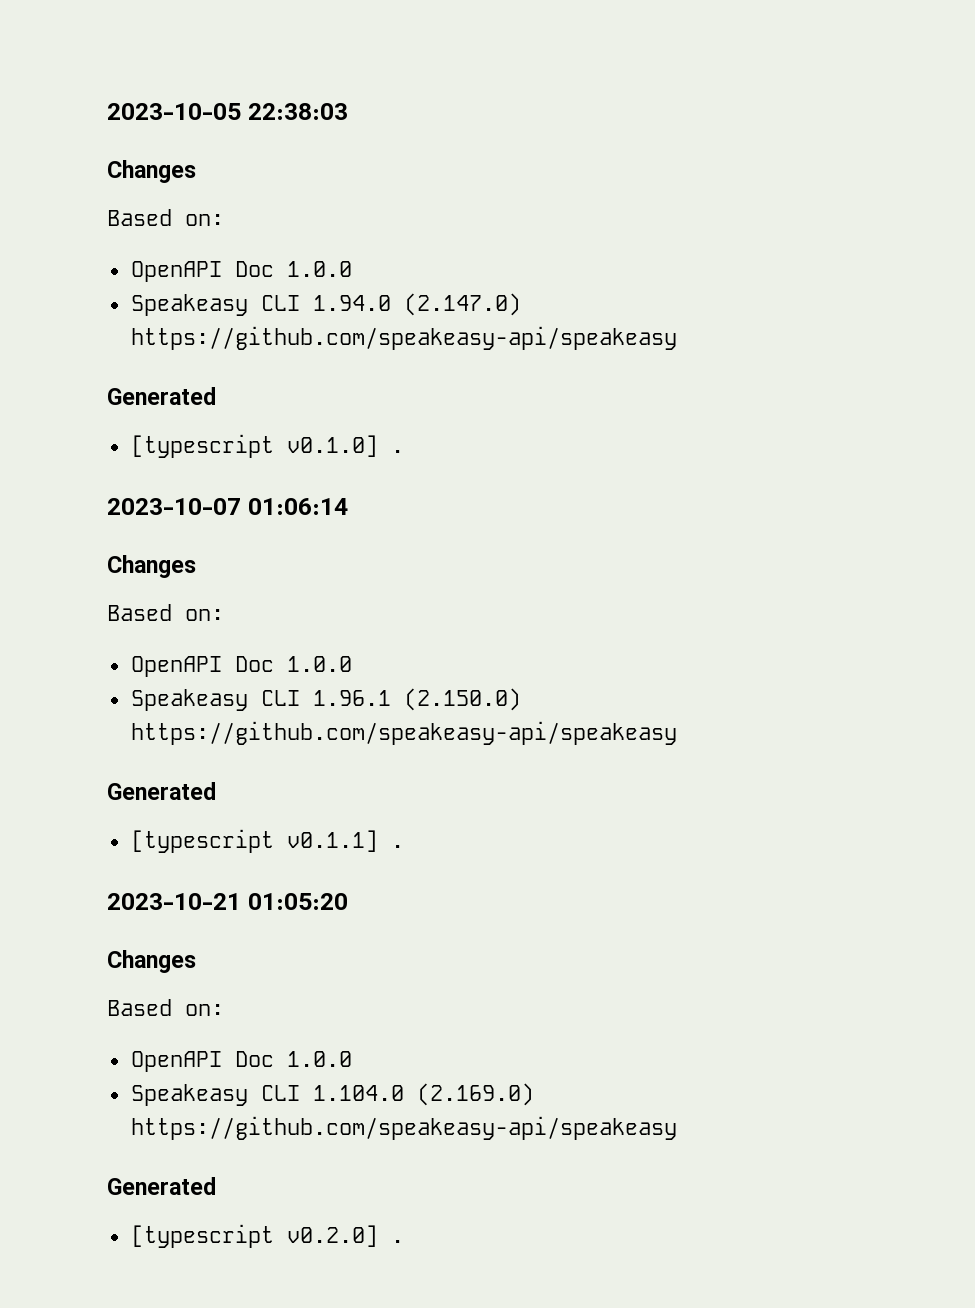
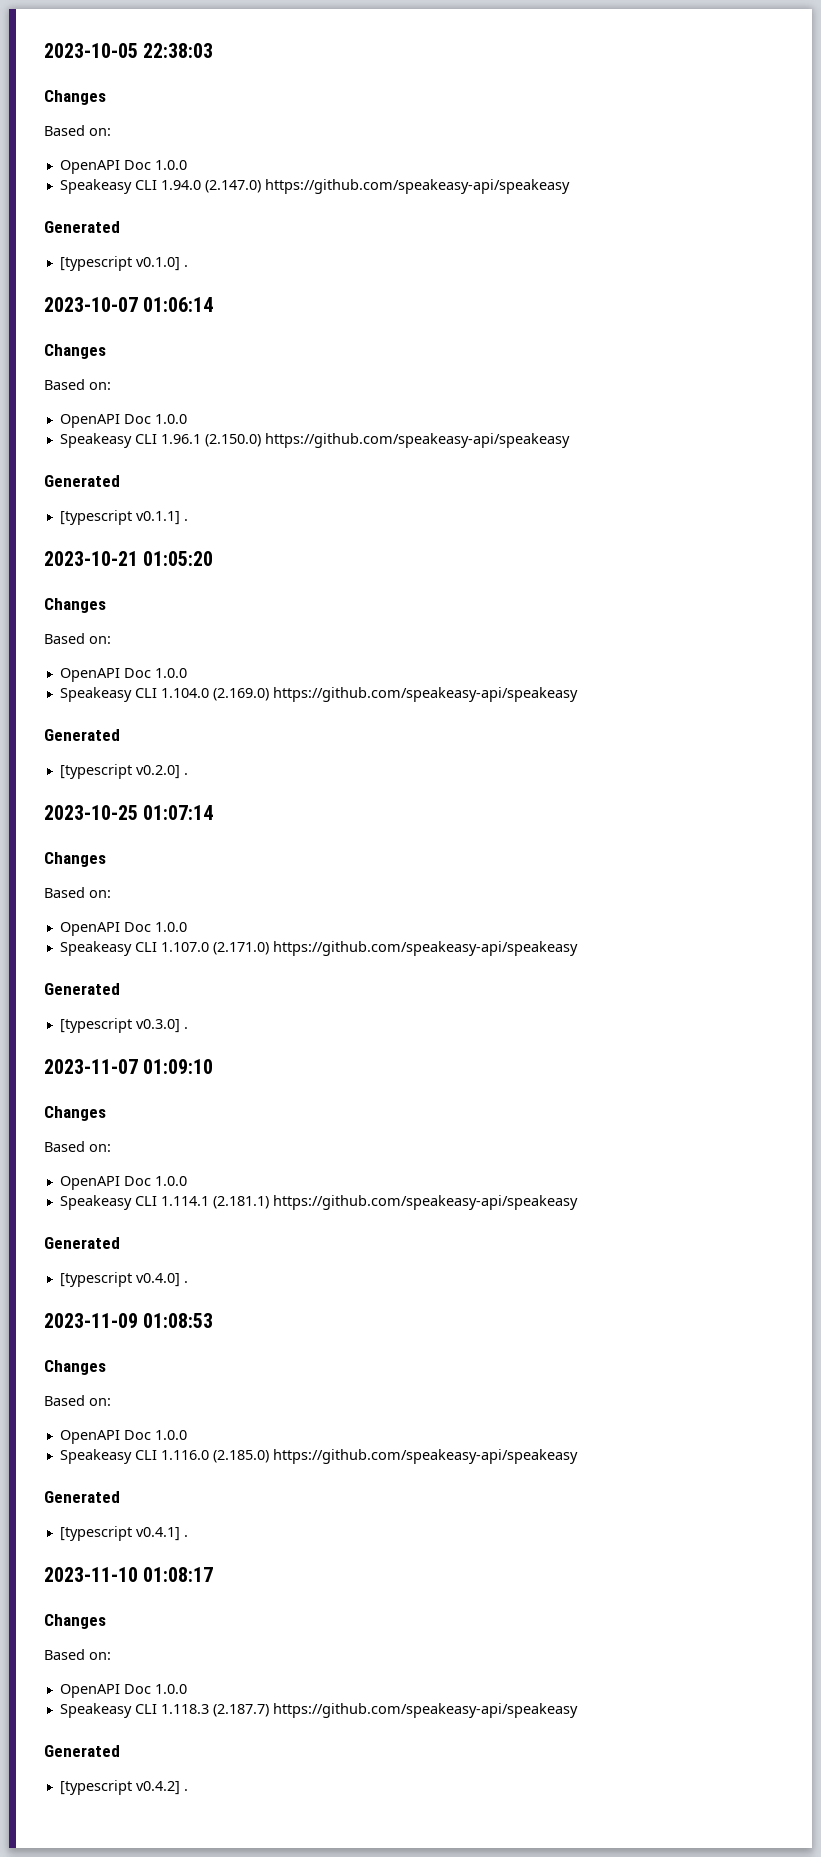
+ 2023-10-25 01:07:14
+ Changes
+ Based on:
+ OpenAPI Doc 1.0.0
+ Speakeasy CLI 1.107.0 (2.171.0) https://github.com/speakeasy-api/speakeasy
+ Generated
+ [typescript v0.3.0] .
+ 2023-11-07 01:09:10
+ Changes
+ Based on:
+ OpenAPI Doc 1.0.0
+ Speakeasy CLI 1.114.1 (2.181.1) https://github.com/speakeasy-api/speakeasy
+ Generated
+ [typescript v0.4.0] .
+ 2023-11-09 01:08:53
+ Changes
+ Based on:
+ OpenAPI Doc 1.0.0
+ Speakeasy CLI 1.116.0 (2.185.0) https://github.com/speakeasy-api/speakeasy
+ Generated
+ [typescript v0.4.1] .
+ 2023-11-10 01:08:17
+ Changes
+ Based on:
+ OpenAPI Doc 1.0.0
+ Speakeasy CLI 1.118.3 (2.187.7) https://github.com/speakeasy-api/speakeasy
+ Generated
+ [typescript v0.4.2] .

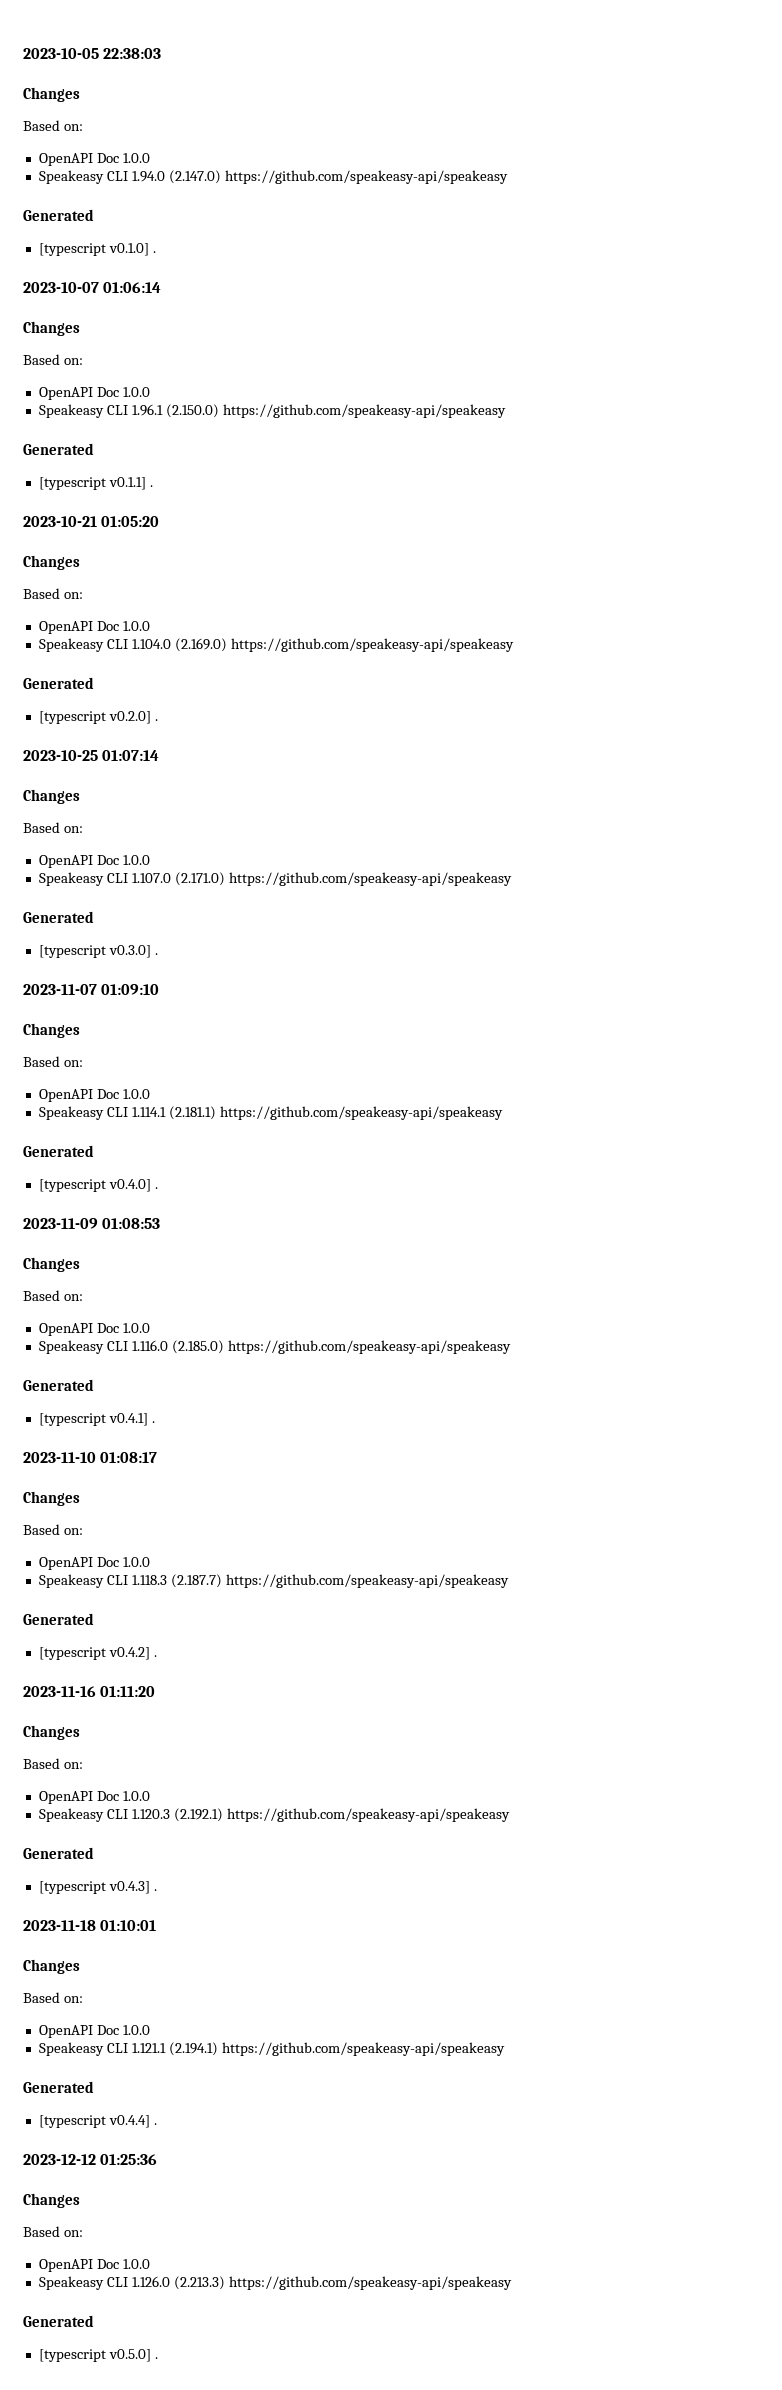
+ 2023-11-16 01:11:20
+ Changes
+ Based on:
+ OpenAPI Doc 1.0.0
+ Speakeasy CLI 1.120.3 (2.192.1) https://github.com/speakeasy-api/speakeasy
+ Generated
+ [typescript v0.4.3] .
+ 2023-11-18 01:10:01
+ Changes
+ Based on:
+ OpenAPI Doc 1.0.0
+ Speakeasy CLI 1.121.1 (2.194.1) https://github.com/speakeasy-api/speakeasy
+ Generated
+ [typescript v0.4.4] .
+ 2023-12-12 01:25:36
+ Changes
+ Based on:
+ OpenAPI Doc 1.0.0
+ Speakeasy CLI 1.126.0 (2.213.3) https://github.com/speakeasy-api/speakeasy
+ Generated
+ [typescript v0.5.0] .

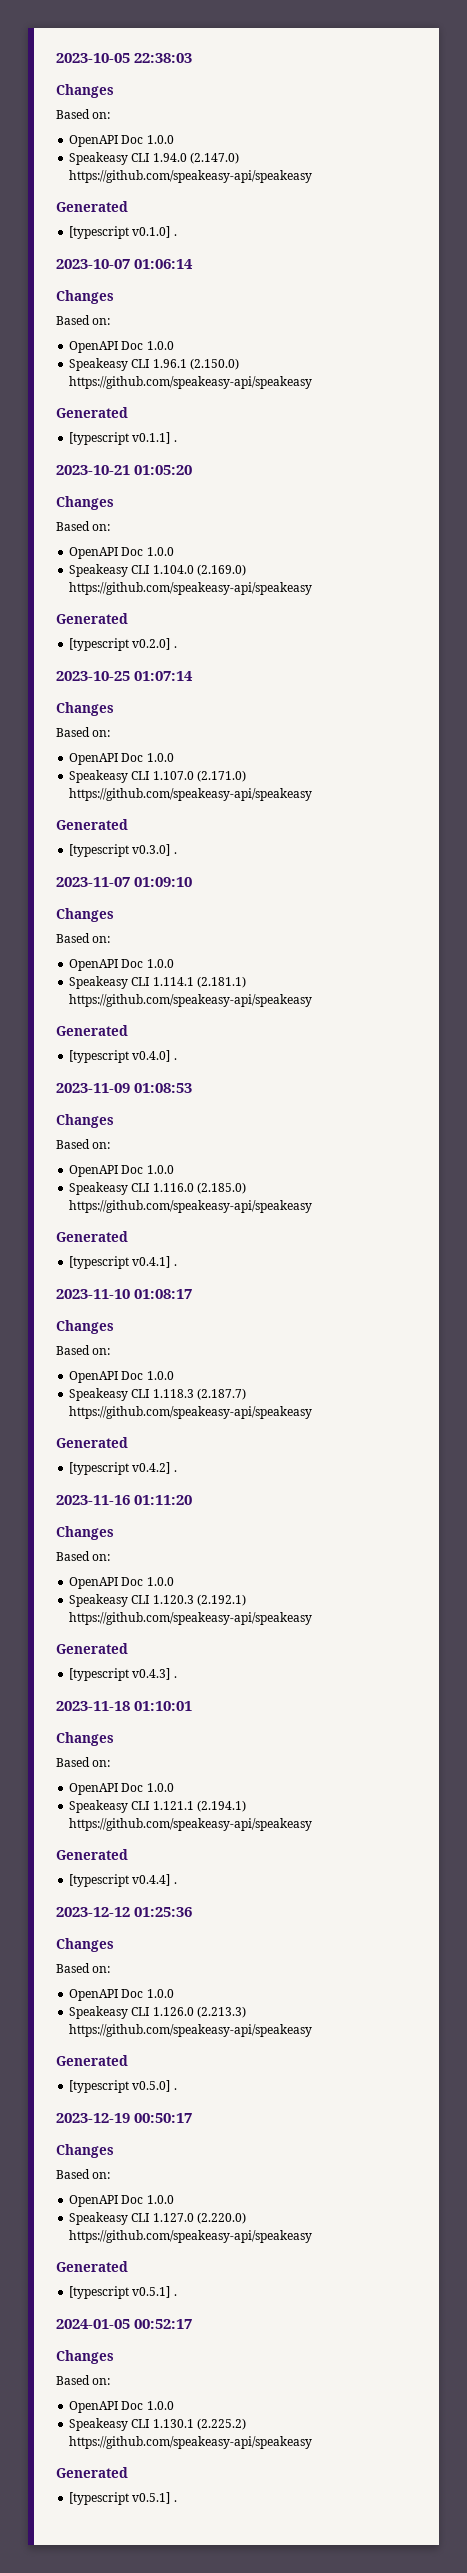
+ 2023-12-19 00:50:17
+ Changes
+ Based on:
+ OpenAPI Doc 1.0.0
+ Speakeasy CLI 1.127.0 (2.220.0) https://github.com/speakeasy-api/speakeasy
+ Generated
+ [typescript v0.5.1] .
+ 2024-01-05 00:52:17
+ Changes
+ Based on:
+ OpenAPI Doc 1.0.0
+ Speakeasy CLI 1.130.1 (2.225.2) https://github.com/speakeasy-api/speakeasy
+ Generated
+ [typescript v0.5.1] .

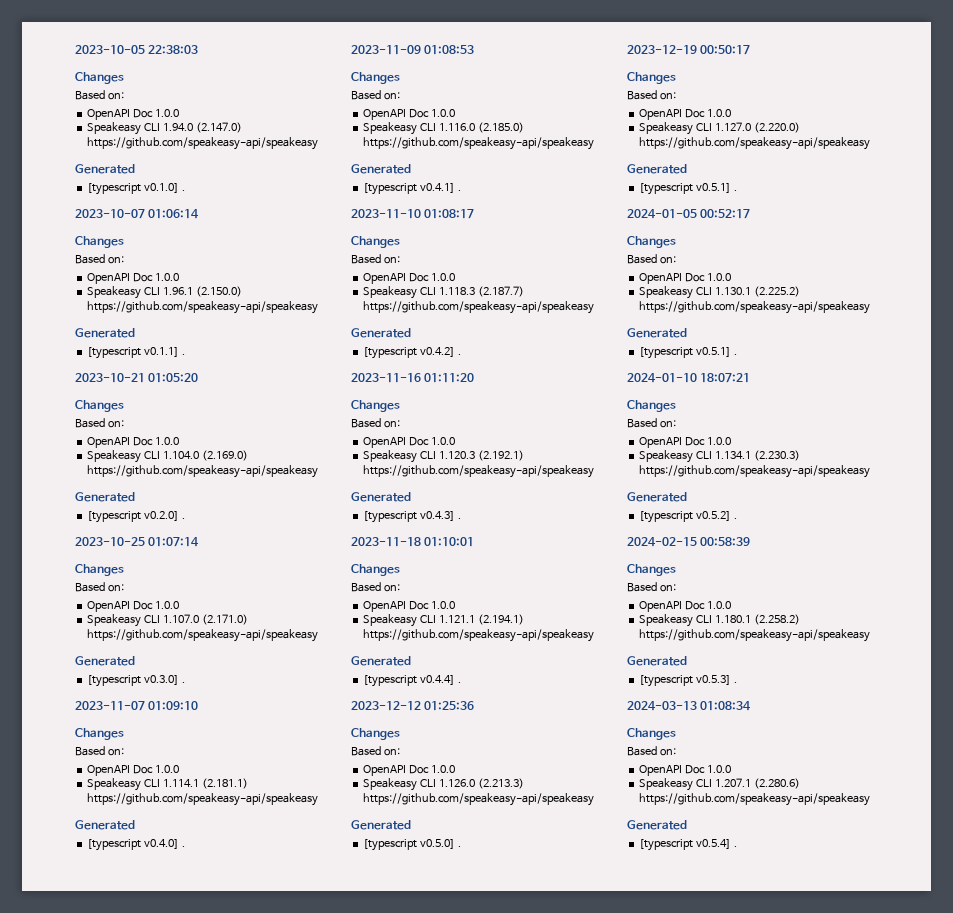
+ 2024-01-10 18:07:21
+ Changes
+ Based on:
+ OpenAPI Doc 1.0.0
+ Speakeasy CLI 1.134.1 (2.230.3) https://github.com/speakeasy-api/speakeasy
+ Generated
+ [typescript v0.5.2] .
+ 2024-02-15 00:58:39
+ Changes
+ Based on:
+ OpenAPI Doc 1.0.0
+ Speakeasy CLI 1.180.1 (2.258.2) https://github.com/speakeasy-api/speakeasy
+ Generated
+ [typescript v0.5.3] .
+ 2024-03-13 01:08:34
+ Changes
+ Based on:
+ OpenAPI Doc 1.0.0
+ Speakeasy CLI 1.207.1 (2.280.6) https://github.com/speakeasy-api/speakeasy
+ Generated
+ [typescript v0.5.4] .

